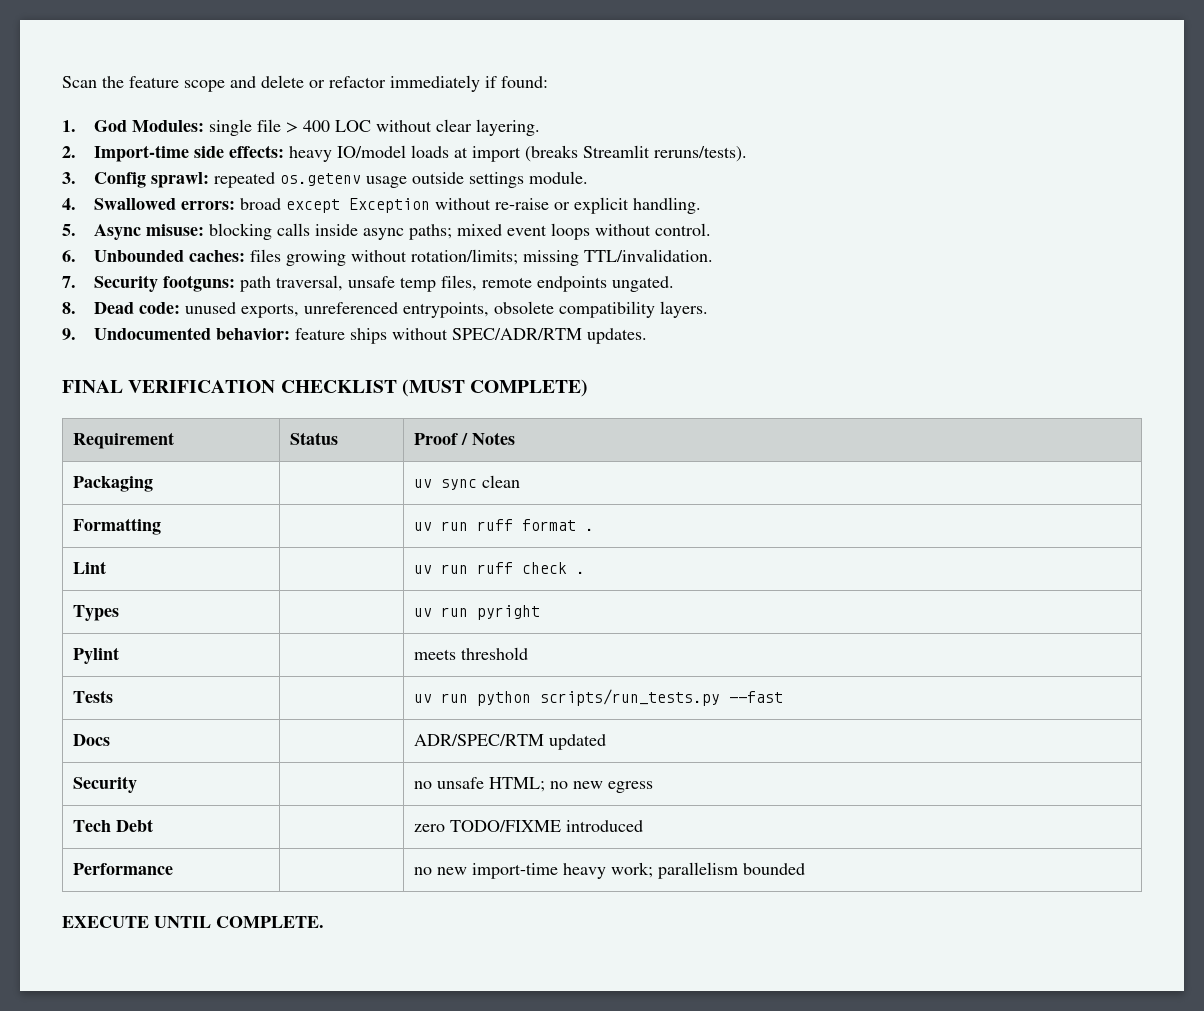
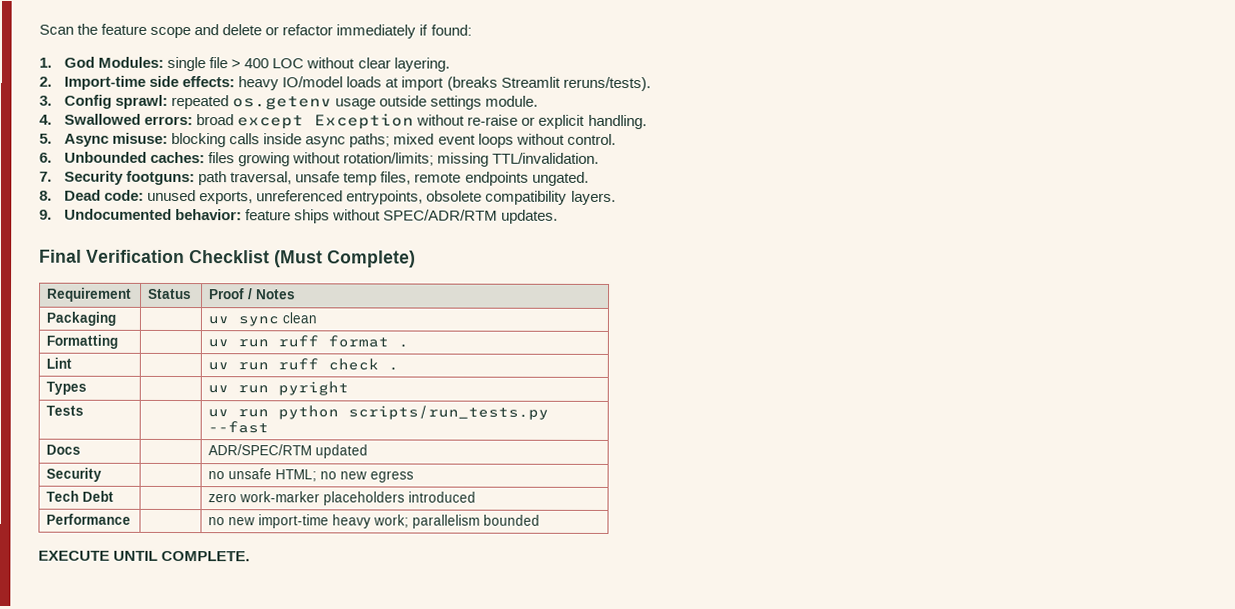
- FINAL VERIFICATION CHECKLIST (MUST COMPLETE)
+ Final Verification Checklist (Must Complete)
- Pylint | | meets threshold
- Tech Debt | | zero TODO/FIXME introduced
+ Tech Debt | | zero work-marker placeholders introduced

